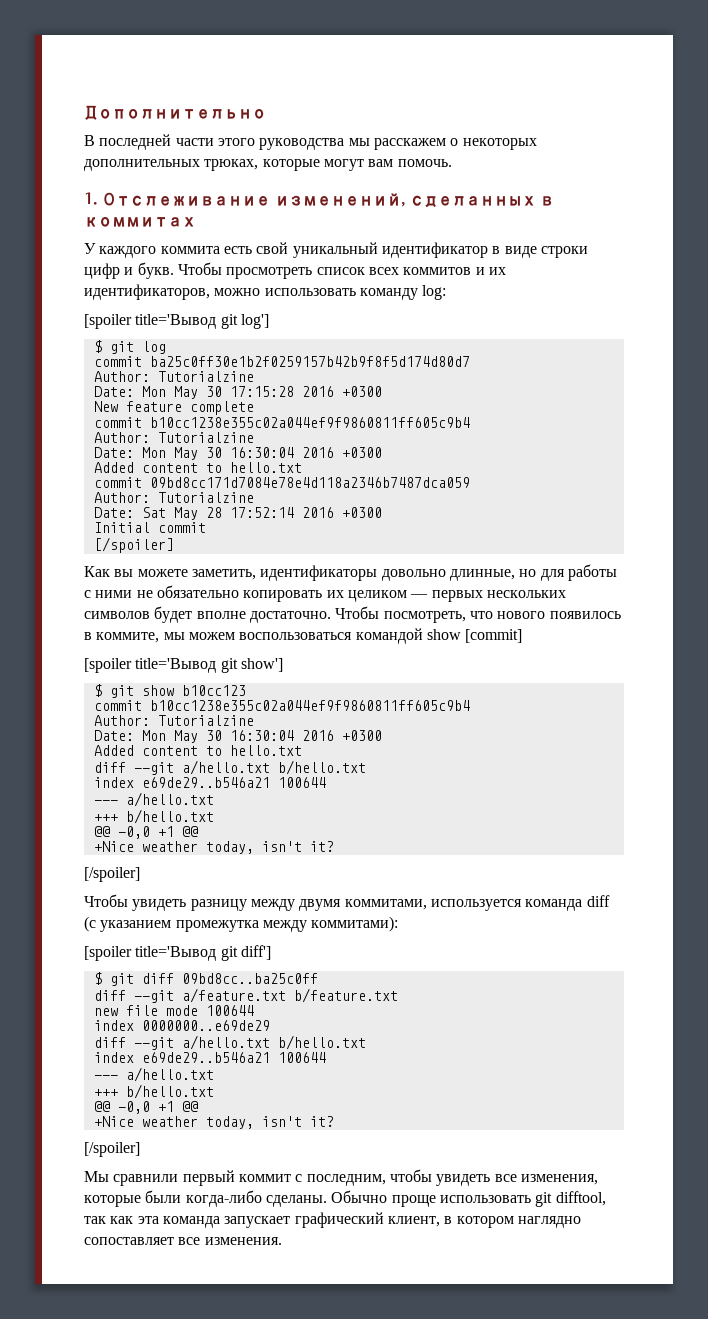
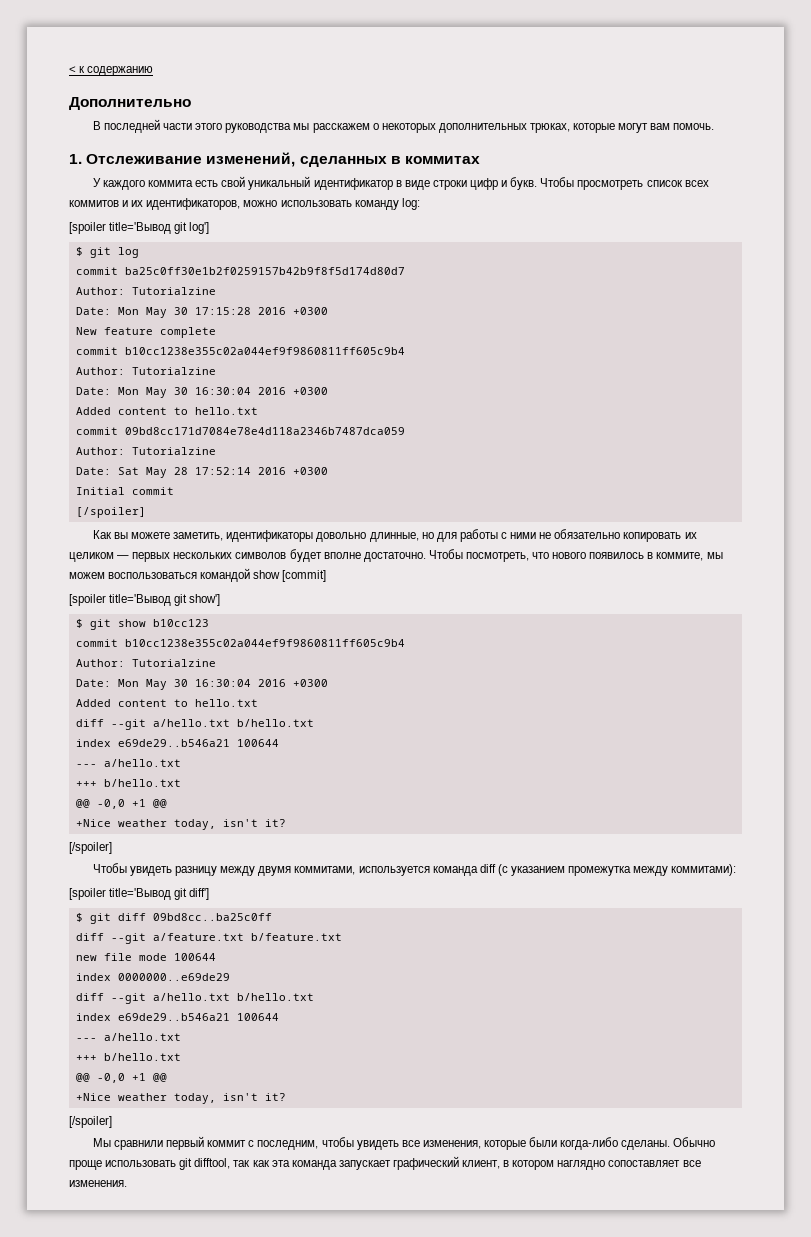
+ < к содержанию

